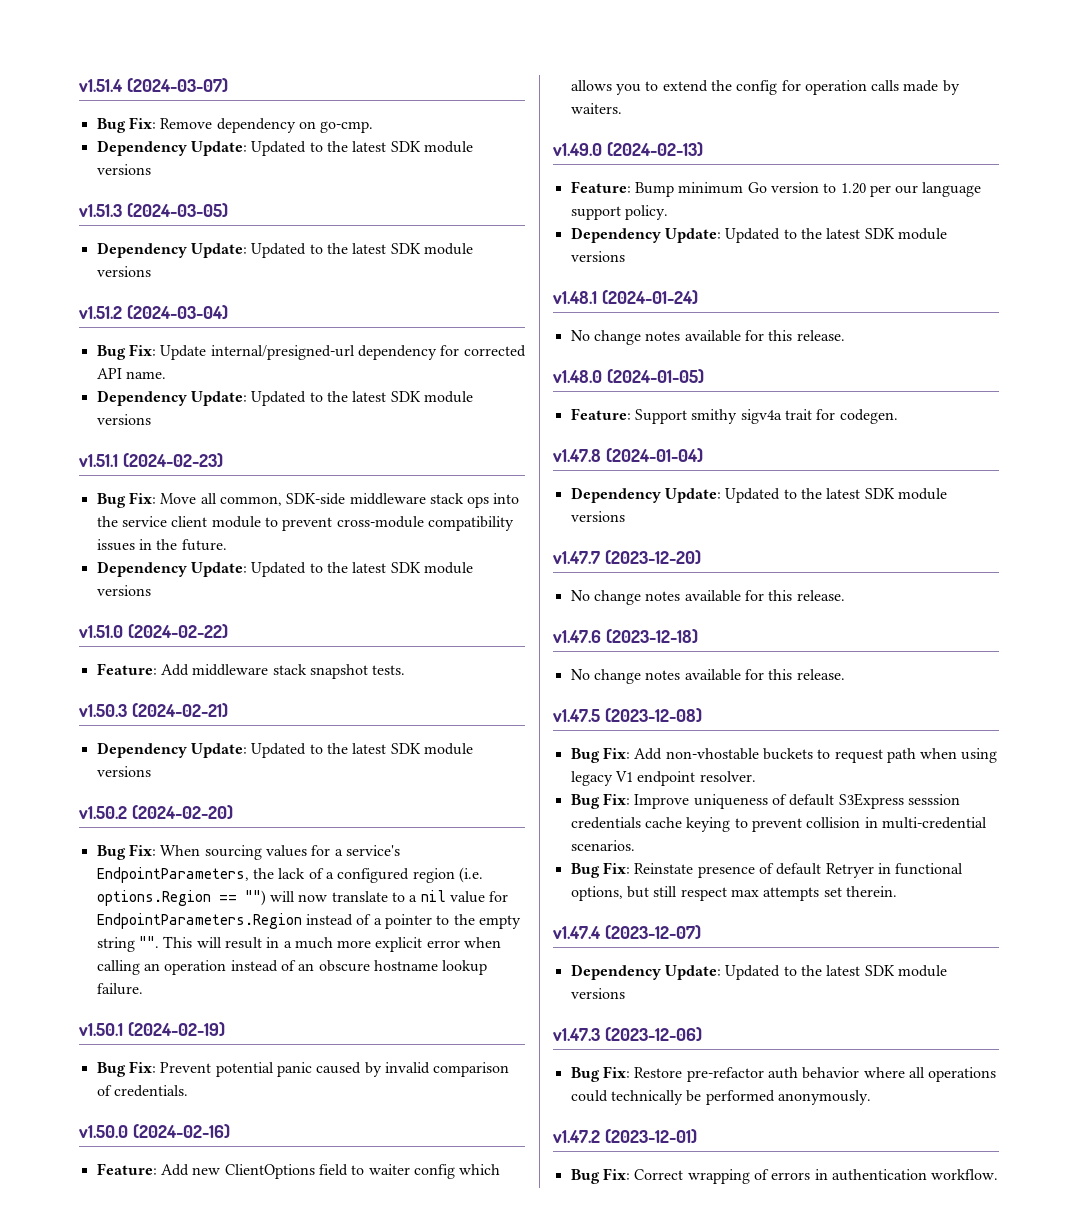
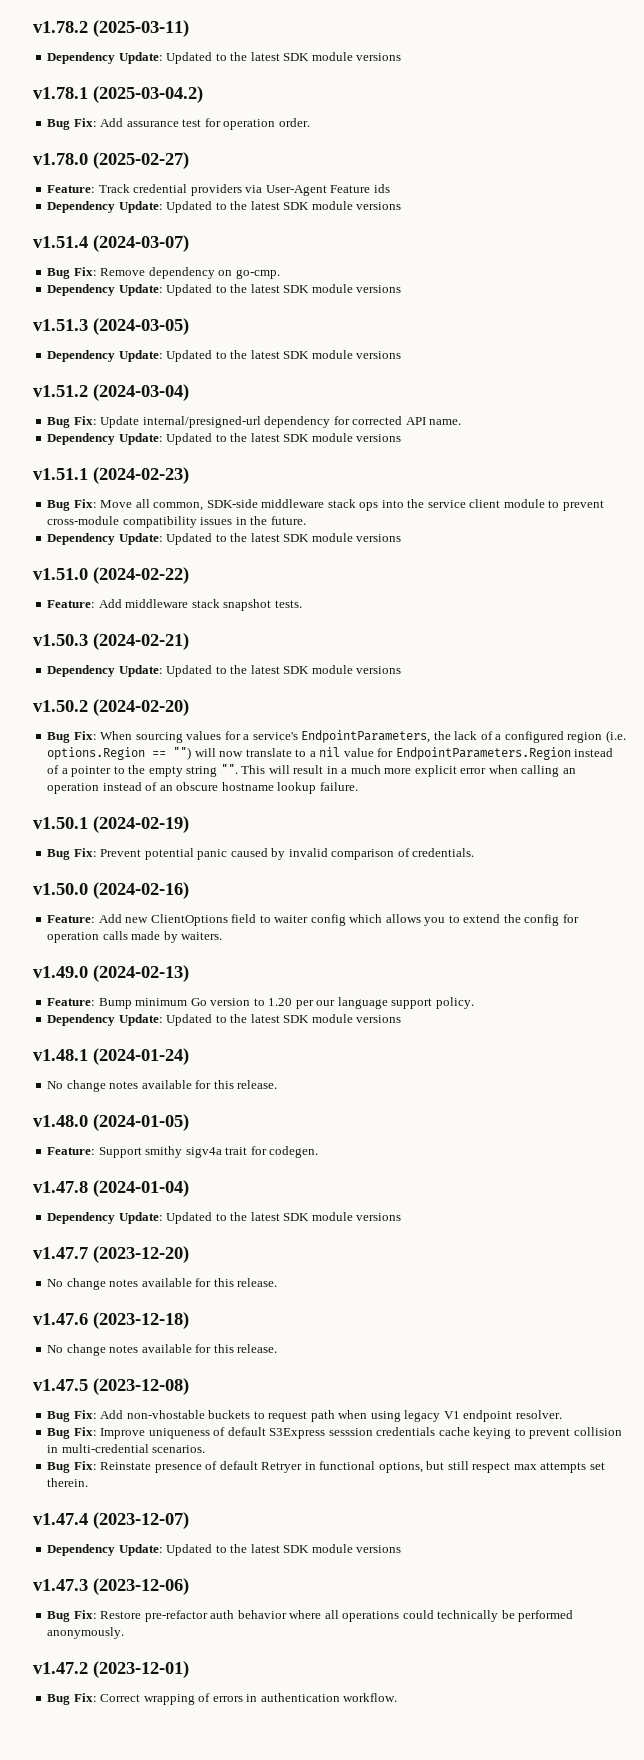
+ v1.78.2 (2025-03-11)
+ Dependency Update: Updated to the latest SDK module versions
+ v1.78.1 (2025-03-04.2)
+ Bug Fix: Add assurance test for operation order.
+ v1.78.0 (2025-02-27)
+ Feature: Track credential providers via User-Agent Feature ids
+ Dependency Update: Updated to the latest SDK module versions

